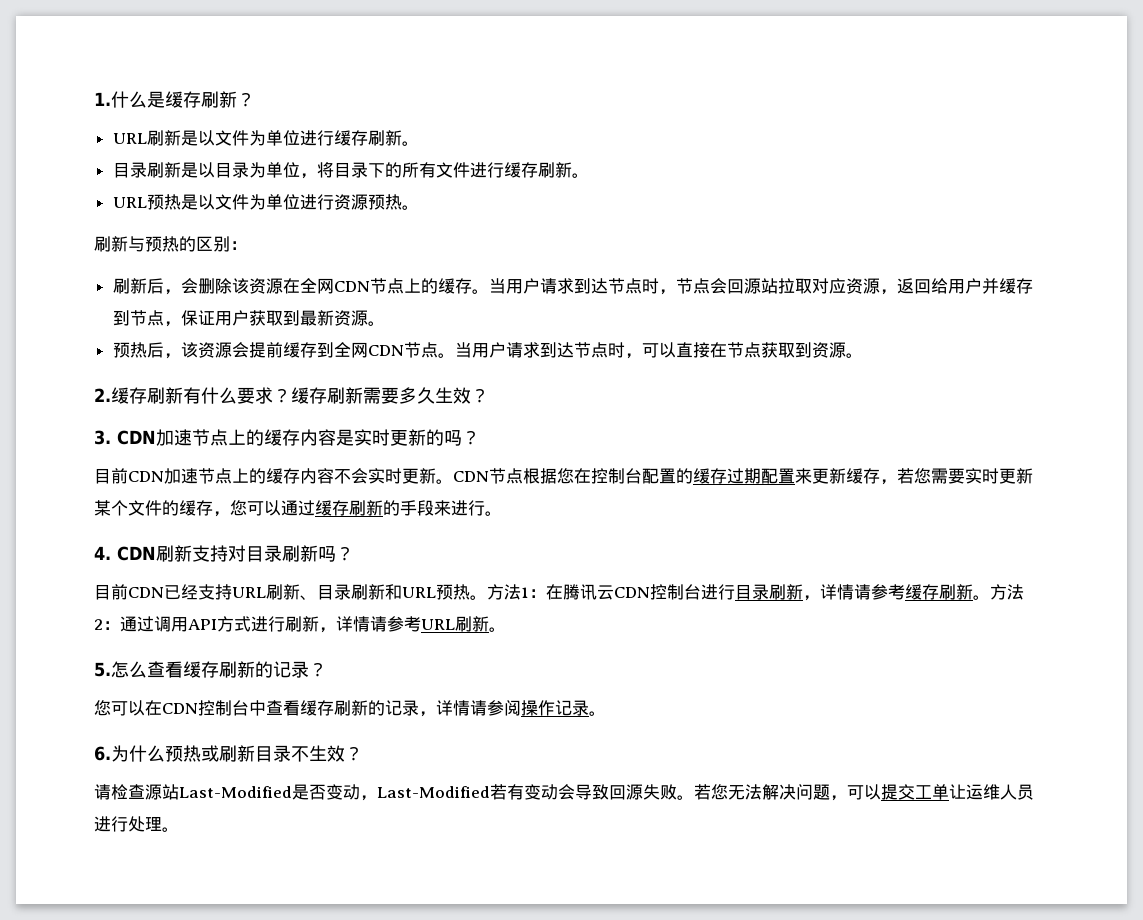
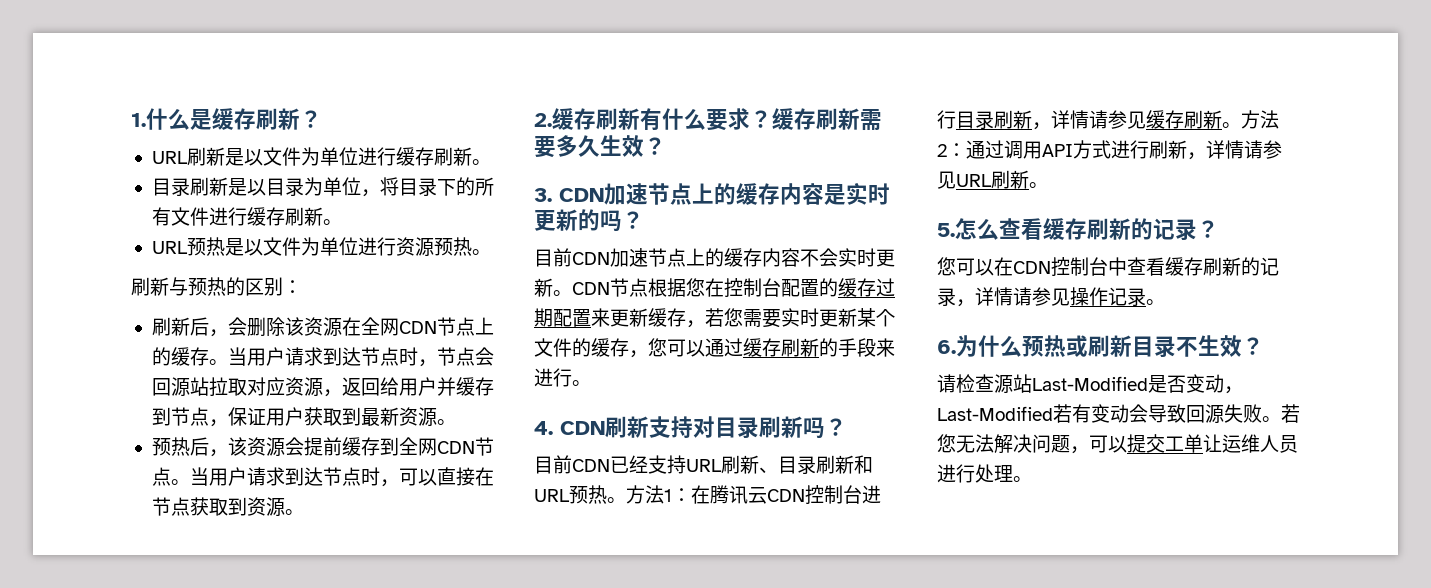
- 方法1：在腾讯云CDN控制台进行目录刷新，详情请参考缓存刷新。
+ 方法1：在腾讯云CDN控制台进行目录刷新，详情请参见缓存刷新。
- 方法2：通过调用API方式进行刷新，详情请参考URL刷新。
+ 方法2：通过调用API方式进行刷新，详情请参见URL刷新。
- 您可以在CDN控制台中查看缓存刷新的记录，详情请参阅操作记录。
+ 您可以在CDN控制台中查看缓存刷新的记录，详情请参见操作记录。

